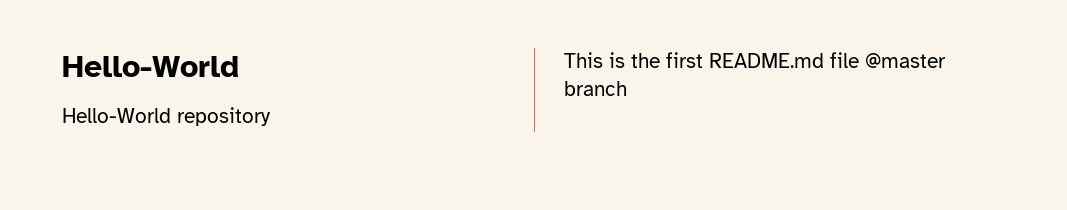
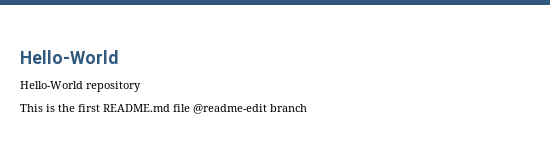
- This is the first README.md file @master branch
+ This is the first README.md file @readme-edit branch

